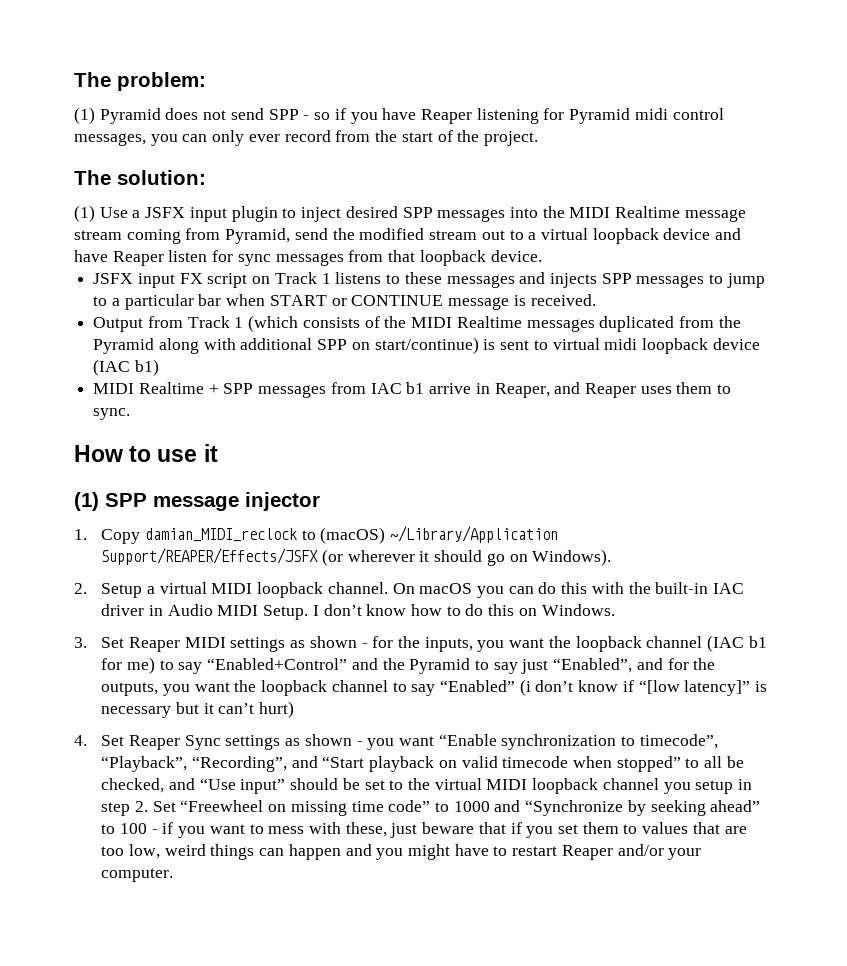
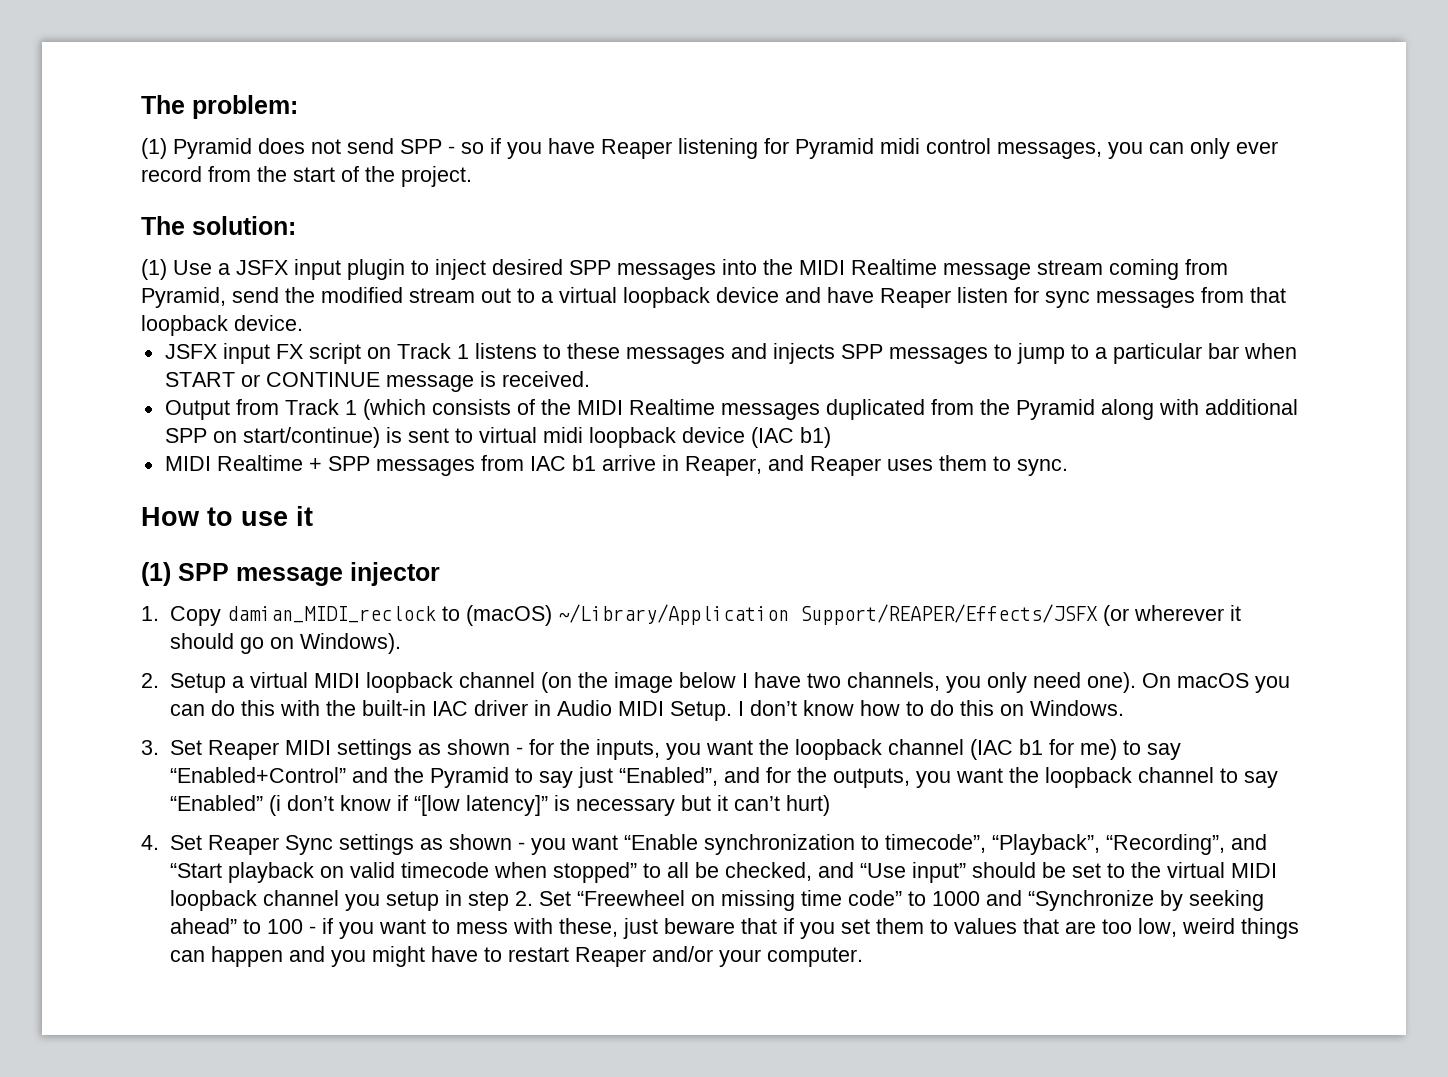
- 2. Setup a virtual MIDI loopback channel.
+ 2. Setup a virtual MIDI loopback channel (on the image below I have two channels, you only need one).

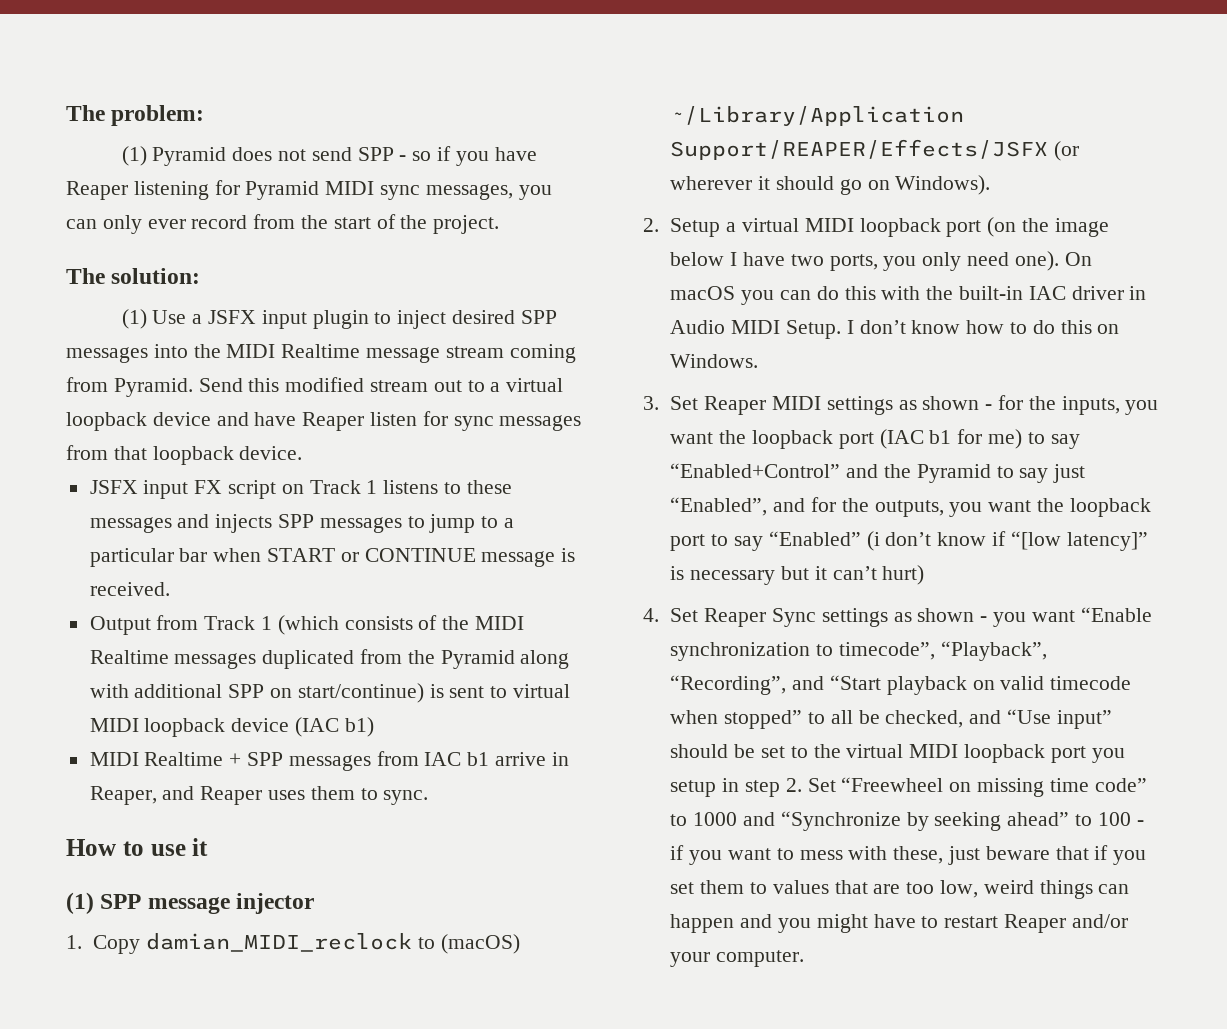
- (1) Pyramid does not send SPP - so if you have Reaper listening for Pyramid midi control messages, you can only ever record from the start of the project.
+ (1) Pyramid does not send SPP - so if you have Reaper listening for Pyramid MIDI sync messages, you can only ever record from the start of the project.
- (1) Use a JSFX input plugin to inject desired SPP messages into the MIDI Realtime message stream coming from Pyramid, send the modified stream out to a virtual loopback device and have Reaper listen for sync messages from that loopback device.
+ (1) Use a JSFX input plugin to inject desired SPP messages into the MIDI Realtime message stream coming from Pyramid. Send this modified stream out to a virtual loopback device and have Reaper listen for sync messages from that loopback device.
- Output from Track 1 (which consists of the MIDI Realtime messages duplicated from the Pyramid along with additional SPP on start/continue) is sent to virtual midi loopback device (IAC b1)
+ Output from Track 1 (which consists of the MIDI Realtime messages duplicated from the Pyramid along with additional SPP on start/continue) is sent to virtual MIDI loopback device (IAC b1)
- 2. Setup a virtual MIDI loopback channel (on the image below I have two channels, you only need one).
+ 2. Setup a virtual MIDI loopback port (on the image below I have two ports, you only need one).
- 3. Set Reaper MIDI settings as shown - for the inputs, you want the loopback channel (IAC b1 for me) to say “Enabled+Control” and the Pyramid to say just “Enabled”, and for the outputs, you want the loopback channel to say “Enabled” (i don’t know if “[low latency]” is necessary but it can’t hurt)
+ 3. Set Reaper MIDI settings as shown - for the inputs, you want the loopback port (IAC b1 for me) to say “Enabled+Control” and the Pyramid to say just “Enabled”, and for the outputs, you want the loopback port to say “Enabled” (i don’t know if “[low latency]” is necessary but it can’t hurt)
- 4. Set Reaper Sync settings as shown - you want “Enable synchronization to timecode”, “Playback”, “Recording”, and “Start playback on valid timecode when stopped” to all be checked, and “Use input” should be set to the virtual MIDI loopback channel you setup in step 2. Set “Freewheel on missing time code” to 1000 and “Synchronize by seeking ahead” to 100 - if you want to mess with these, just beware that if you set them to values that are too low, weird things can happen and you might have to restart Reaper and/or your computer.
+ 4. Set Reaper Sync settings as shown - you want “Enable synchronization to timecode”, “Playback”, “Recording”, and “Start playback on valid timecode when stopped” to all be checked, and “Use input” should be set to the virtual MIDI loopback port you setup in step 2. Set “Freewheel on missing time code” to 1000 and “Synchronize by seeking ahead” to 100 - if you want to mess with these, just beware that if you set them to values that are too low, weird things can happen and you might have to restart Reaper and/or your computer.

